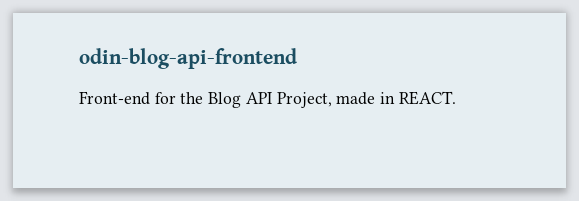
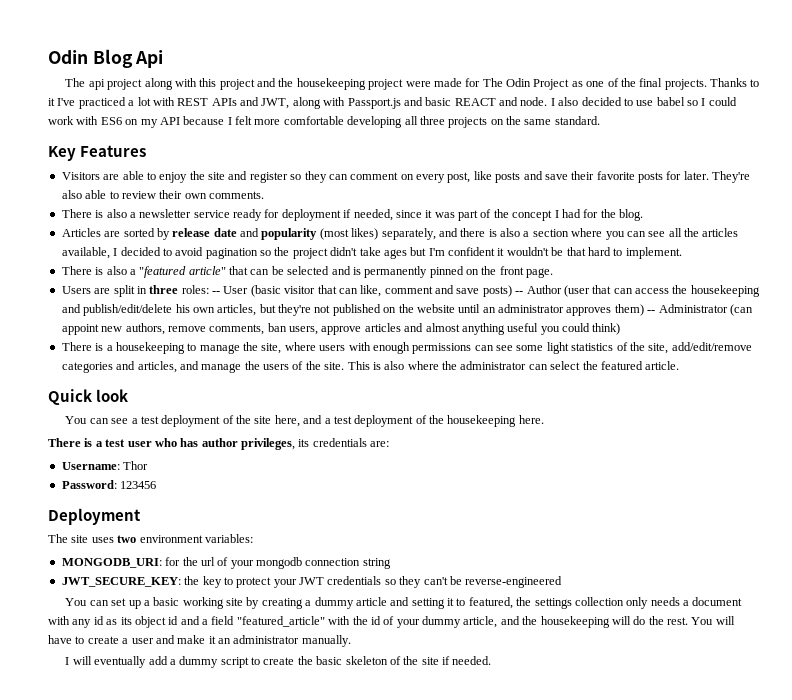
- odin-blog-api-frontend
- Front-end for the Blog API Project, made in REACT.
+ Odin Blog Api
+ The api project along with this project and the housekeeping project were made for The Odin Project as one of the final projects. Thanks to it I've practiced a lot with REST APIs and JWT, along with Passport.js and basic REACT and node. I also decided to use babel so I could work with ES6 on my API because I felt more comfortable developing all three projects on the same standard.
+ Key Features
+ Visitors are able to enjoy the site and register so they can comment on every post, like posts and save their favorite posts for later. They're also able to review their own comments.
+ There is also a newsletter service ready for deployment if needed, since it was part of the concept I had for the blog.
+ Articles are sorted by release date and popularity (most likes) separately, and there is also a section where you can see all the articles available, I decided to avoid pagination so the project didn't take ages but I'm confident it wouldn't be that hard to implement.
+ There is also a "featured article" that can be selected and is permanently pinned on the front page.
+ Users are split in three roles: -- User (basic visitor that can like, comment and save posts) -- Author (user that can access the housekeeping and publish/edit/delete his own articles, but they're not published on the website until an administrator approves them) -- Administrator (can appoint new authors, remove comments, ban users, approve articles and almost anything useful you could think)
+ There is a housekeeping to manage the site, where users with enough permissions can see some light statistics of the site, add/edit/remove categories and articles, and manage the users of the site. This is also where the administrator can select the featured article.
+ Quick look
+ You can see a test deployment of the site here, and a test deployment of the housekeeping here.
+ There is a test user who has author privileges, its credentials are:
+ Username: Thor
+ Password: 123456
+ Deployment
+ The site uses two environment variables:
+ MONGODB_URI: for the url of your mongodb connection string
+ JWT_SECURE_KEY: the key to protect your JWT credentials so they can't be reverse-engineered
+ You can set up a basic working site by creating a dummy article and setting it to featured, the settings collection only needs a document with any id as its object id and a field "featured_article" with the id of your dummy article, and the housekeeping will do the rest. You will have to create a user and make it an administrator manually.
+ I will eventually add a dummy script to create the basic skeleton of the site if needed.

